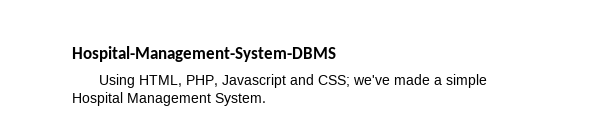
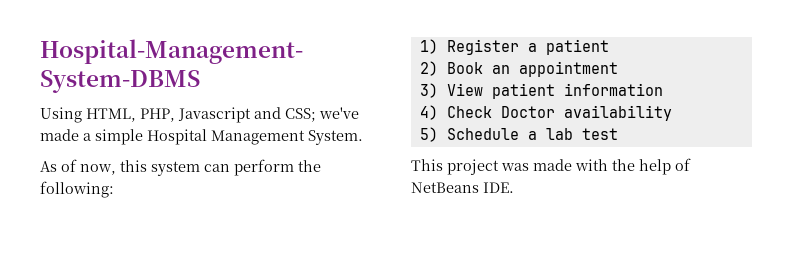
+ As of now, this system can perform the following:
+ 1) Register a patient
+ 2) Book an appointment
+ 3) View patient information
+ 4) Check Doctor availability
+ 5) Schedule a lab test
+ This project was made with the help of NetBeans IDE.

